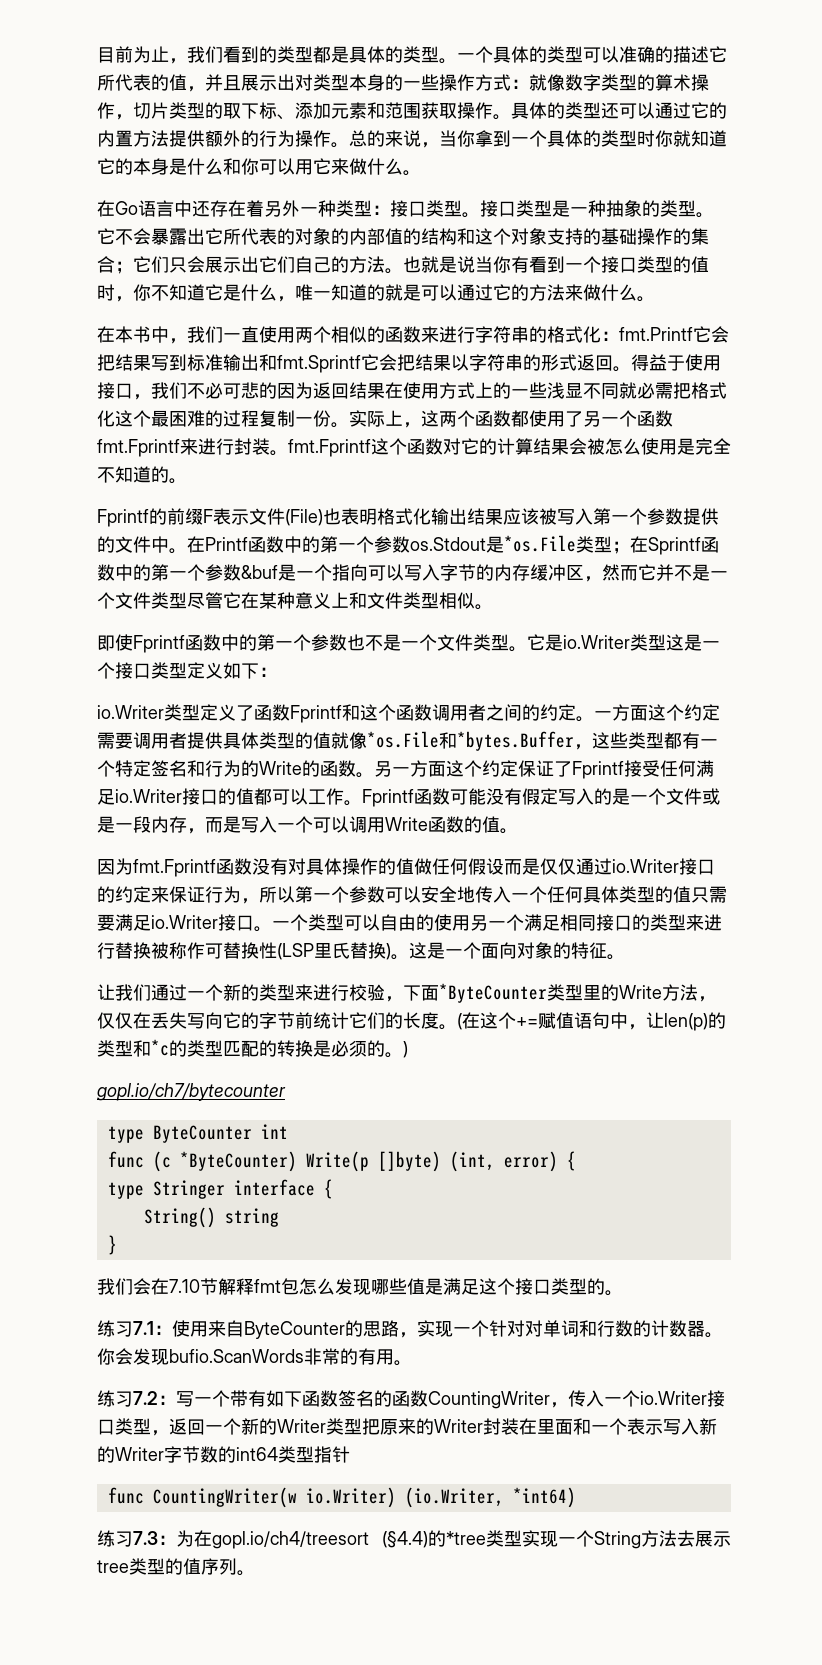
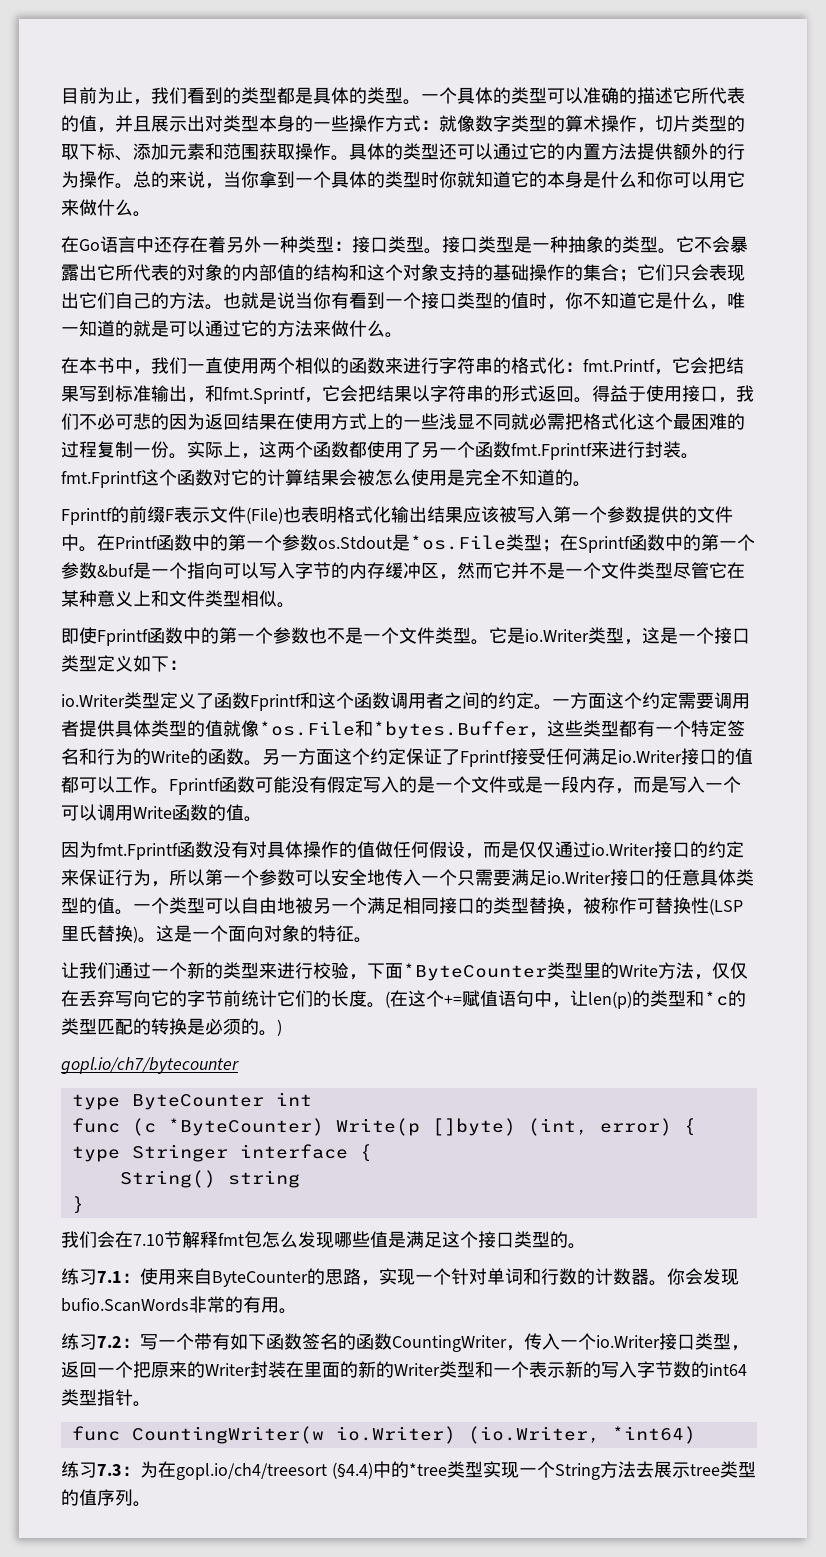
- 它不会暴露出它所代表的对象的内部值的结构和这个对象支持的基础操作的集合；它们只会展示出它们自己的方法。
+ 它不会暴露出它所代表的对象的内部值的结构和这个对象支持的基础操作的集合；它们只会表现出它们自己的方法。
- 在本书中，我们一直使用两个相似的函数来进行字符串的格式化：fmt.Printf它会把结果写到标准输出和fmt.Sprintf它会把结果以字符串的形式返回。
+ 在本书中，我们一直使用两个相似的函数来进行字符串的格式化：fmt.Printf，它会把结果写到标准输出，和fmt.Sprintf，它会把结果以字符串的形式返回。
- 它是io.Writer类型这是一个接口类型定义如下：
+ 它是io.Writer类型，这是一个接口类型定义如下：
- 因为fmt.Fprintf函数没有对具体操作的值做任何假设而是仅仅通过io.Writer接口的约定来保证行为，所以第一个参数可以安全地传入一个任何具体类型的值只需要满足io.Writer接口。
+ 因为fmt.Fprintf函数没有对具体操作的值做任何假设，而是仅仅通过io.Writer接口的约定来保证行为，所以第一个参数可以安全地传入一个只需要满足io.Writer接口的任意具体类型的值。
- 一个类型可以自由的使用另一个满足相同接口的类型来进行替换被称作可替换性(LSP里氏替换)。
+ 一个类型可以自由地被另一个满足相同接口的类型替换，被称作可替换性(LSP里氏替换)。
- 让我们通过一个新的类型来进行校验，下面*ByteCounter类型里的Write方法，仅仅在丢失写向它的字节前统计它们的长度。
+ 让我们通过一个新的类型来进行校验，下面*ByteCounter类型里的Write方法，仅仅在丢弃写向它的字节前统计它们的长度。
- 练习7.1：使用来自ByteCounter的思路，实现一个针对对单词和行数的计数器。
+ 练习7.1：使用来自ByteCounter的思路，实现一个针对单词和行数的计数器。
- 练习7.2：写一个带有如下函数签名的函数CountingWriter，传入一个io.Writer接口类型，返回一个新的Writer类型把原来的Writer封装在里面和一个表示写入新的Writer字节数的int64类型指针
+ 练习7.2：写一个带有如下函数签名的函数CountingWriter，传入一个io.Writer接口类型，返回一个把原来的Writer封装在里面的新的Writer类型和一个表示新的写入字节数的int64类型指针。
- 练习7.3：为在gopl.io/ch4/treesort (§4.4)的*tree类型实现一个String方法去展示tree类型的值序列。
+ 练习7.3：为在gopl.io/ch4/treesort (§4.4)中的*tree类型实现一个String方法去展示tree类型的值序列。

